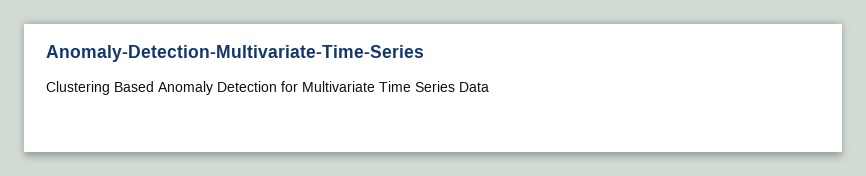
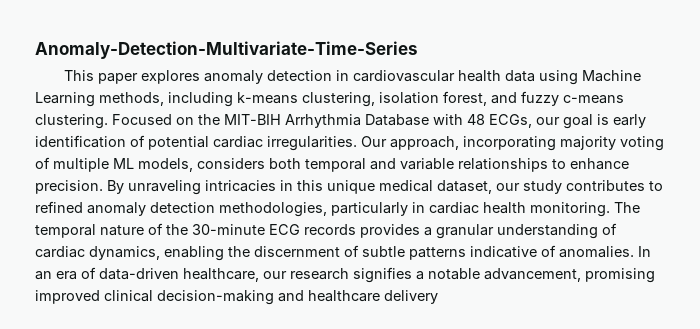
- Clustering Based Anomaly Detection for Multivariate Time Series Data
+ This paper explores anomaly detection in cardiovascular health data using Machine Learning methods, including k-means clustering, isolation forest, and fuzzy c-means clustering. Focused on the MIT-BIH Arrhythmia Database with 48 ECGs, our goal is early identification of potential cardiac irregularities. Our approach, incorporating majority voting of multiple ML models, considers both temporal and variable relationships to enhance precision. By unraveling intricacies in this unique medical dataset, our study contributes to refined anomaly detection methodologies, particularly in cardiac health monitoring. The temporal nature of the 30-minute ECG records provides a granular understanding of cardiac dynamics, enabling the discernment of subtle patterns indicative of anomalies. In an era of data-driven healthcare, our research signifies a notable advancement, promising improved clinical decision-making and healthcare delivery

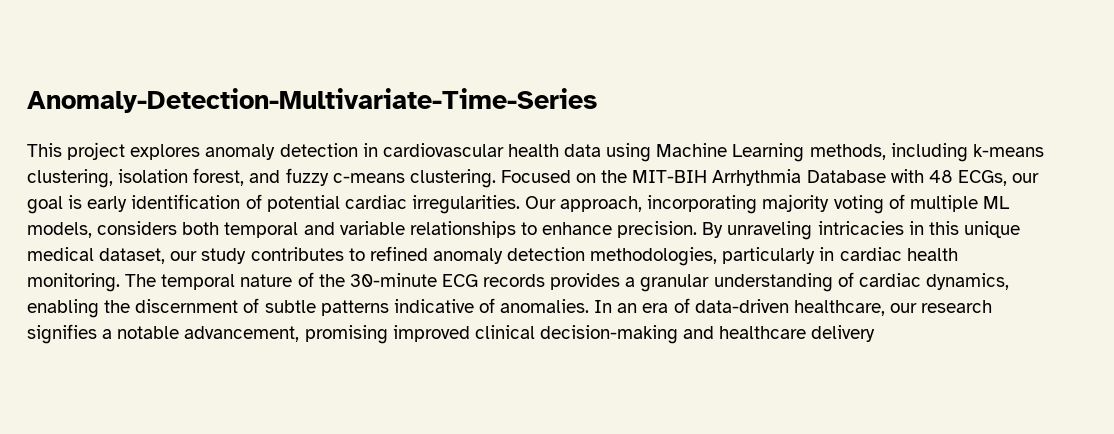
- This paper explores anomaly detection in cardiovascular health data using Machine Learning methods, including k-means clustering, isolation forest, and fuzzy c-means clustering.
+ This project explores anomaly detection in cardiovascular health data using Machine Learning methods, including k-means clustering, isolation forest, and fuzzy c-means clustering.

